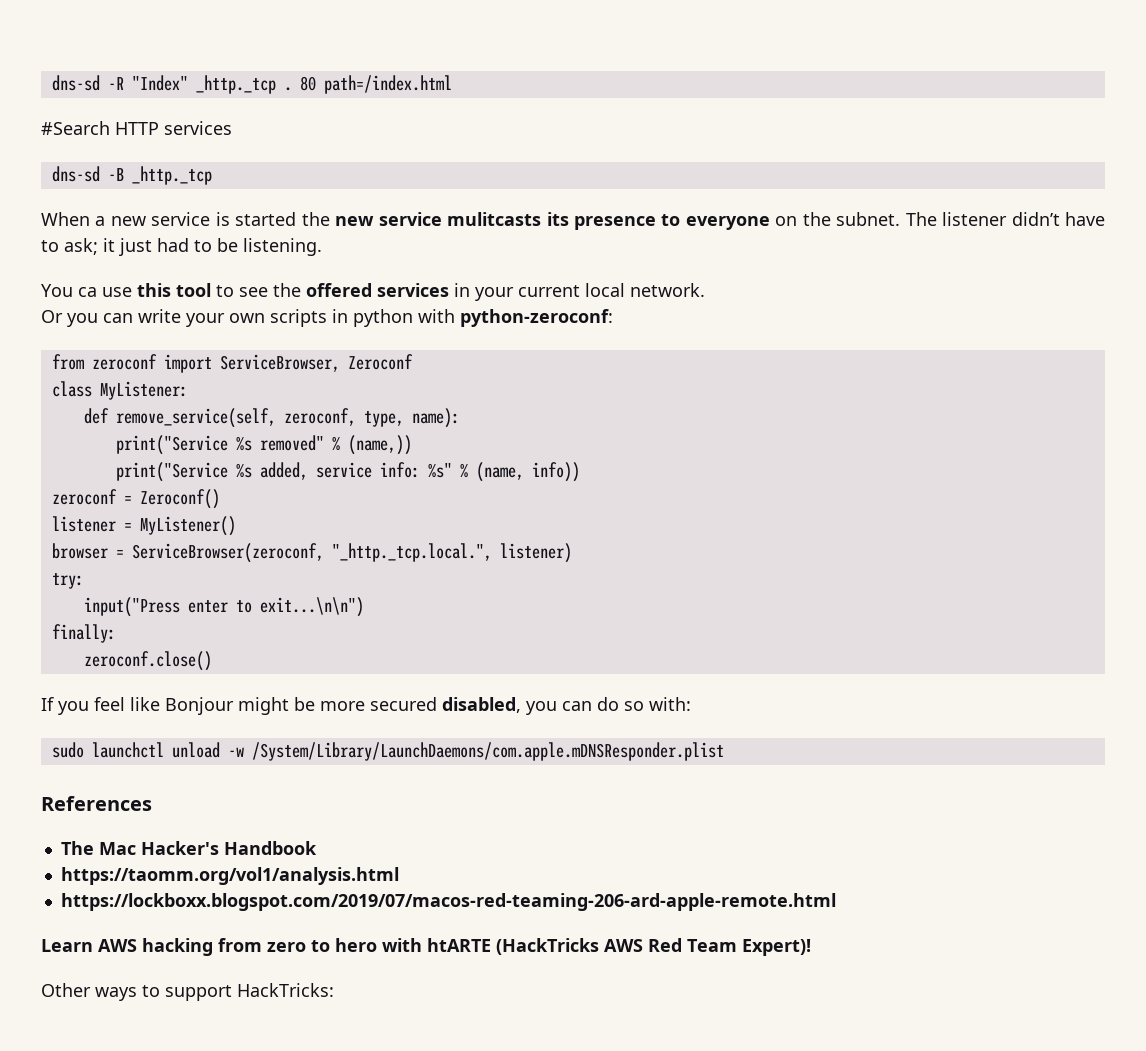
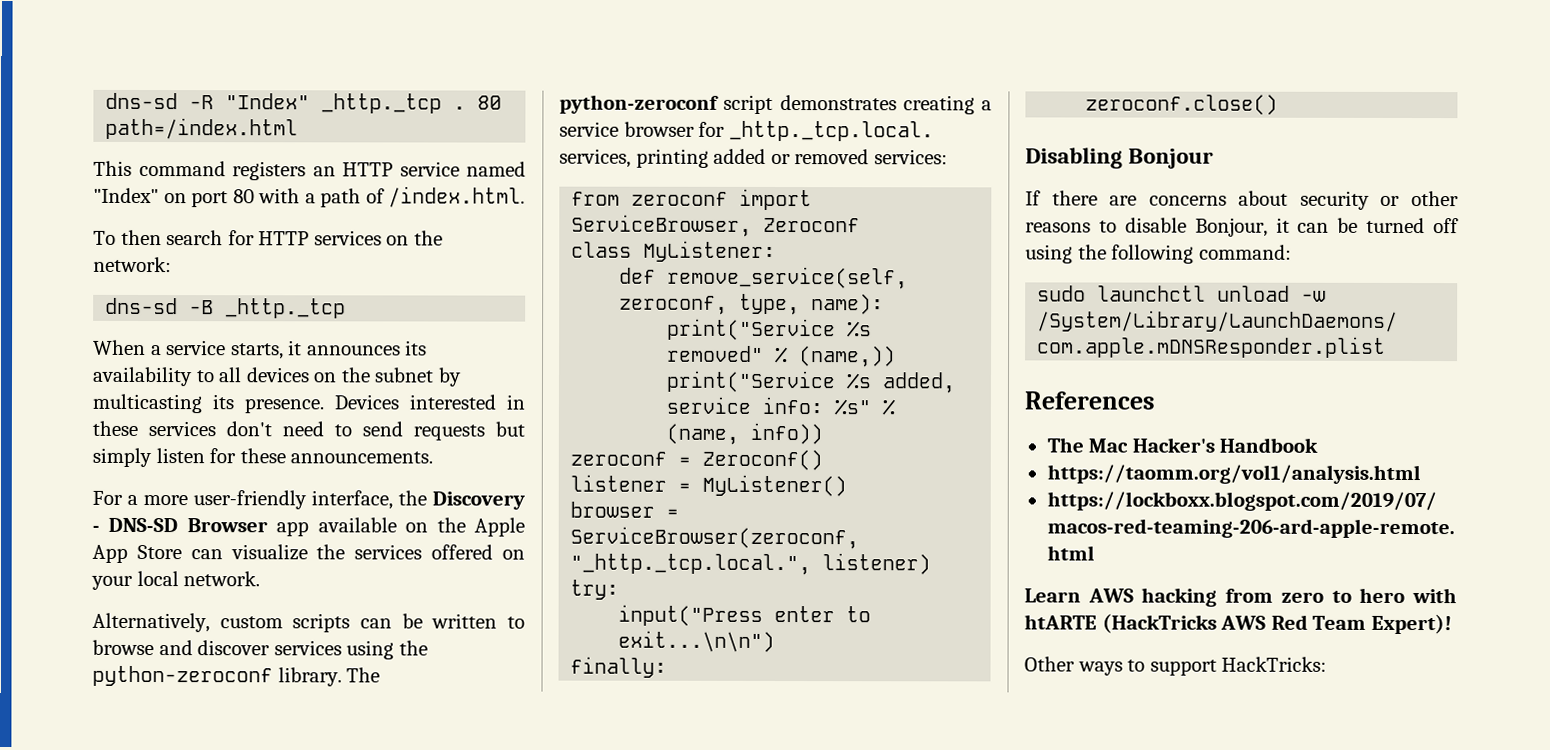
- #Search HTTP services
+ This command registers an HTTP service named "Index" on port 80 with a path of /index.html.
+ To then search for HTTP services on the network:
- When a new service is started the new service mulitcasts its presence to everyone on the subnet. The listener didn’t have to ask; it just had to be listening.
- You ca use this tool to see the offered services in your current local network.
- Or you can write your own scripts in python with python-zeroconf:
+ When a service starts, it announces its availability to all devices on the subnet by multicasting its presence. Devices interested in these services don't need to send requests but simply listen for these announcements.
+ For a more user-friendly interface, the Discovery - DNS-SD Browser app available on the Apple App Store can visualize the services offered on your local network.
+ Alternatively, custom scripts can be written to browse and discover services using the python-zeroconf library. The python-zeroconf script demonstrates creating a service browser for _http._tcp.local. services, printing added or removed services:
+ Disabling Bonjour
- If you feel like Bonjour might be more secured disabled, you can do so with:
+ If there are concerns about security or other reasons to disable Bonjour, it can be turned off using the following command:

